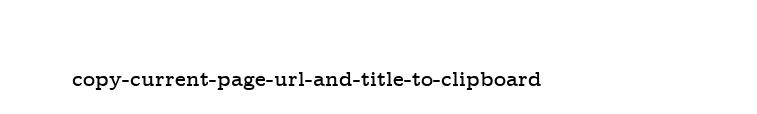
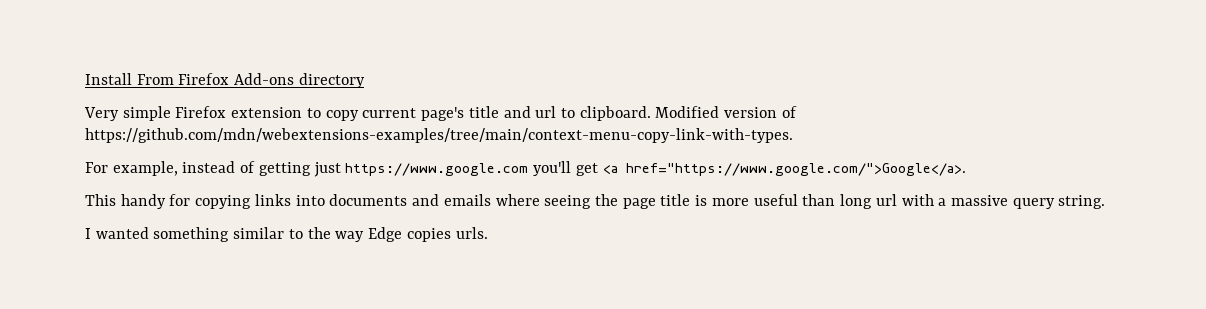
- copy-current-page-url-and-title-to-clipboard
+ Install From Firefox Add-ons directory
+ Very simple Firefox extension to copy current page's title and url to clipboard. Modified version of https://github.com/mdn/webextensions-examples/tree/main/context-menu-copy-link-with-types.
+ For example, instead of getting just https://www.google.com you'll get <a href="https://www.google.com/">Google</a>.
+ This handy for copying links into documents and emails where seeing the page title is more useful than long url with a massive query string.
+ I wanted something similar to the way Edge copies urls.

